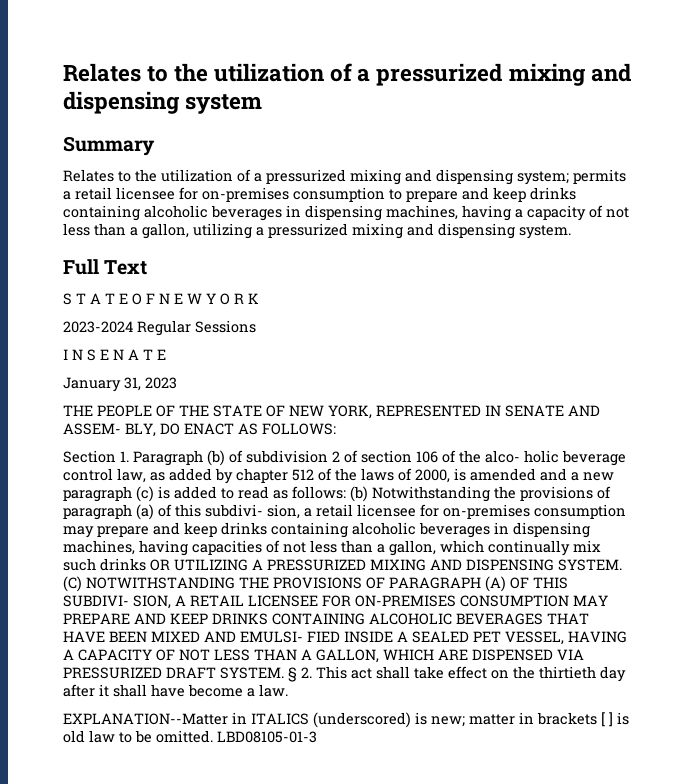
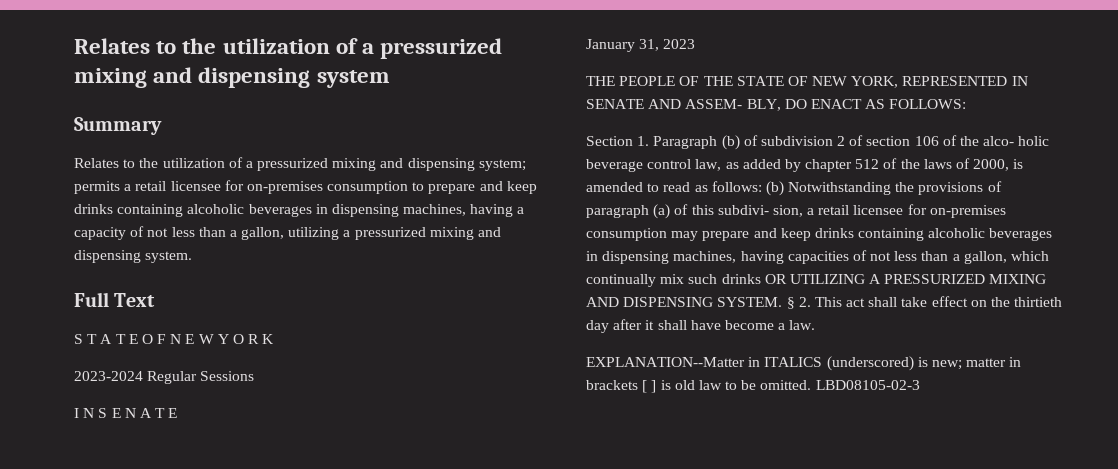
- Section 1. Paragraph (b) of subdivision 2 of section 106 of the alco- holic beverage control law, as added by chapter 512 of the laws of 2000, is amended and a new paragraph (c) is added to read as follows:
+ Section 1. Paragraph (b) of subdivision 2 of section 106 of the alco- holic beverage control law, as added by chapter 512 of the laws of 2000, is amended to read as follows:
- (C) NOTWITHSTANDING THE PROVISIONS OF PARAGRAPH (A) OF THIS SUBDIVI- SION, A RETAIL LICENSEE FOR ON-PREMISES CONSUMPTION MAY PREPARE AND KEEP DRINKS CONTAINING ALCOHOLIC BEVERAGES THAT HAVE BEEN MIXED AND EMULSI- FIED INSIDE A SEALED PET VESSEL, HAVING A CAPACITY OF NOT LESS THAN A GALLON, WHICH ARE DISPENSED VIA PRESSURIZED DRAFT SYSTEM.
- LBD08105-01-3
+ LBD08105-02-3

